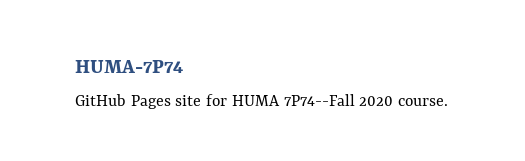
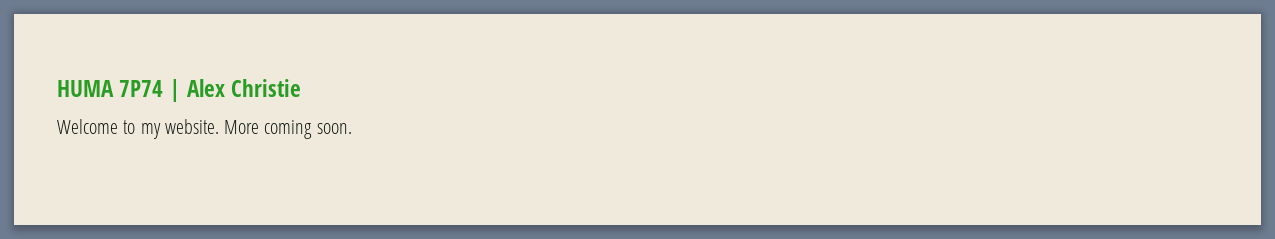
- HUMA-7P74
- GitHub Pages site for HUMA 7P74--Fall 2020 course.
+ HUMA 7P74 | Alex Christie
+ Welcome to my website. More coming soon.

